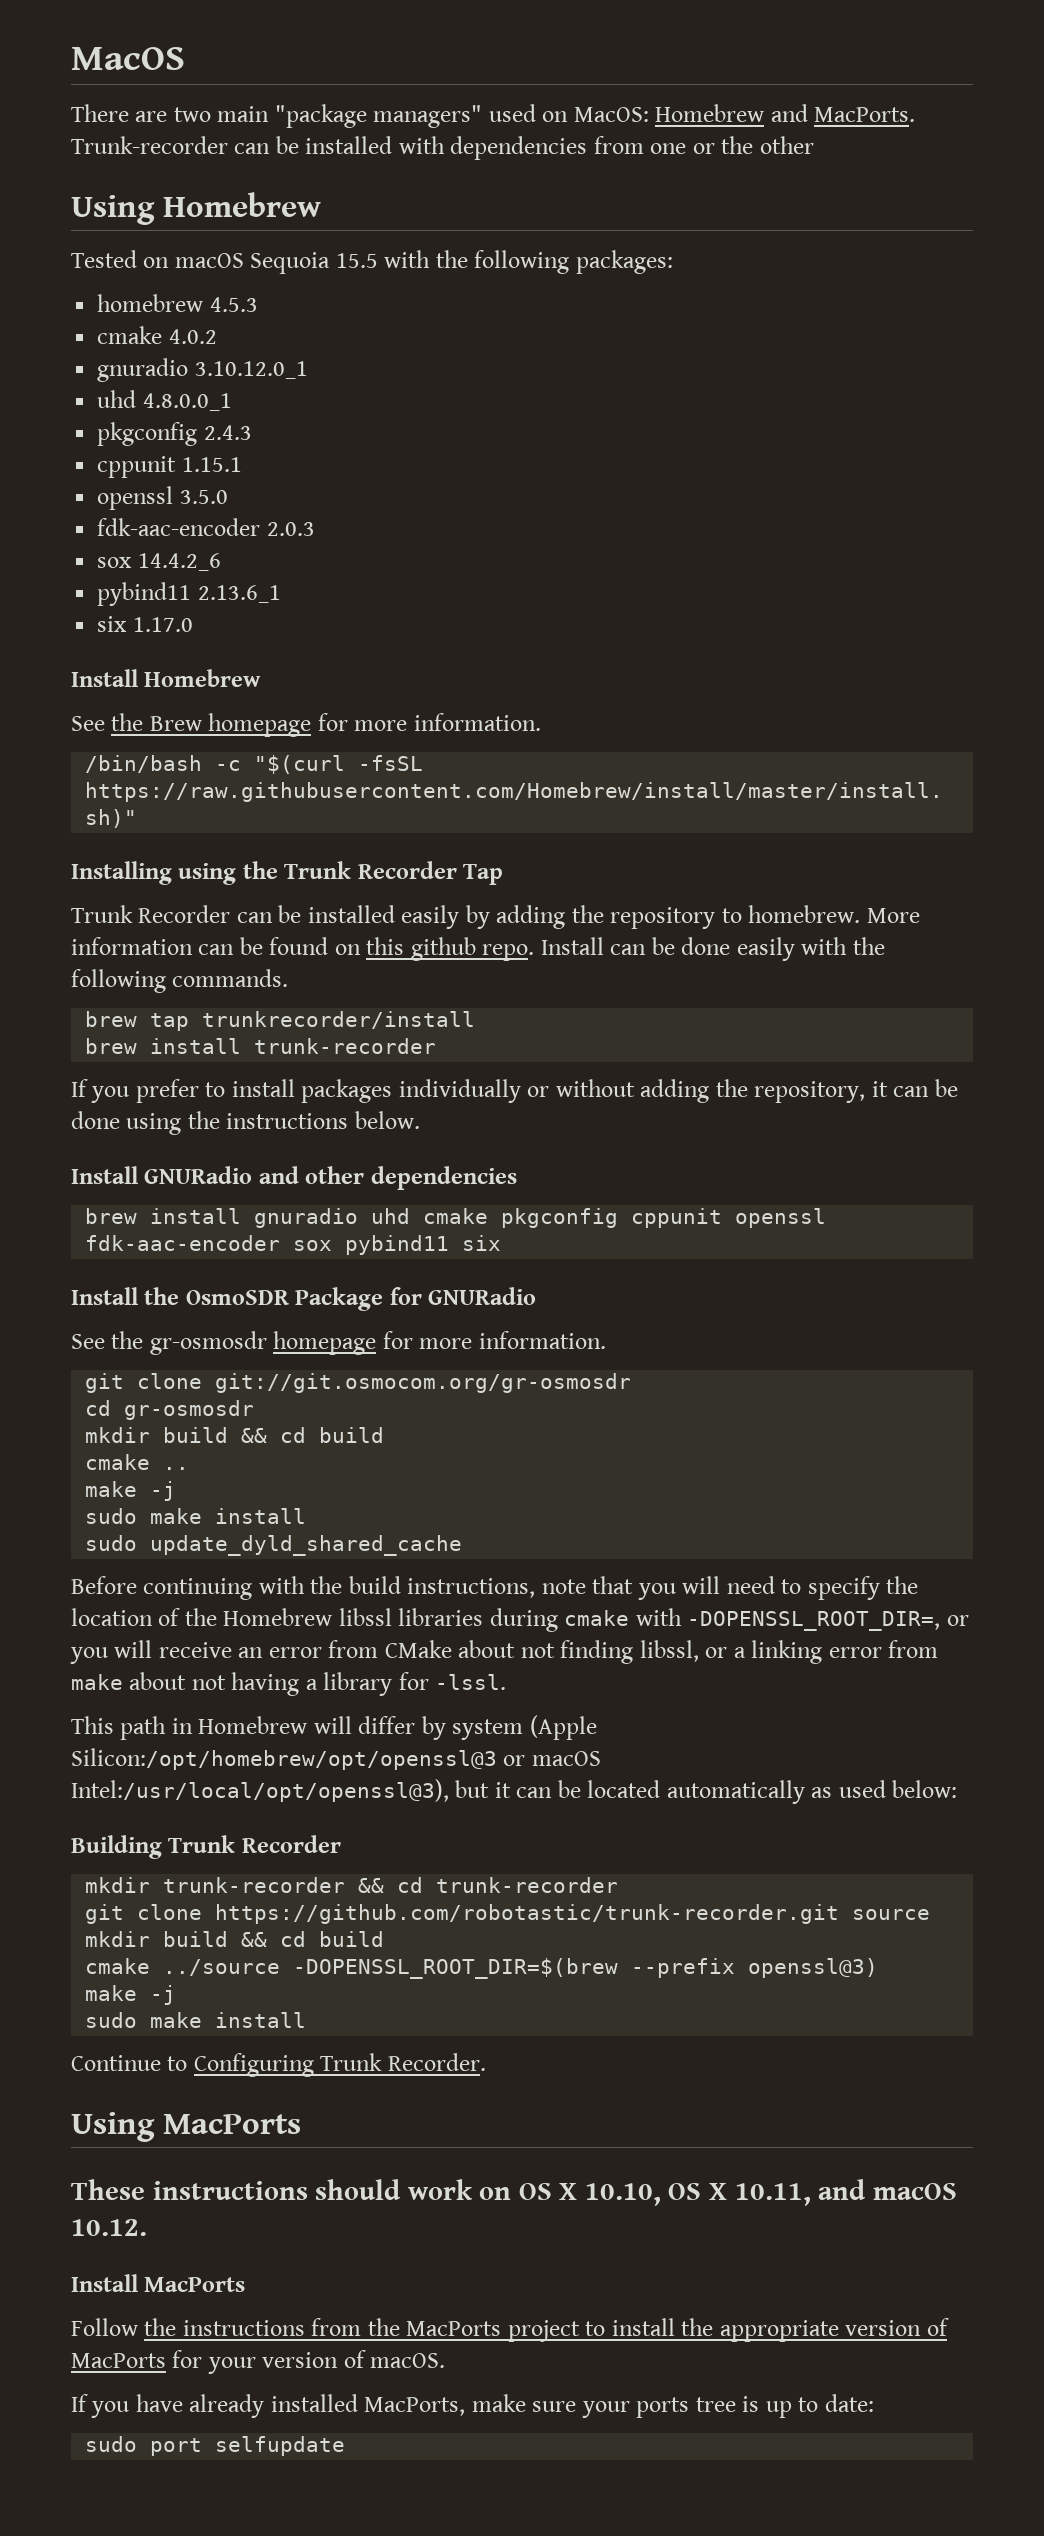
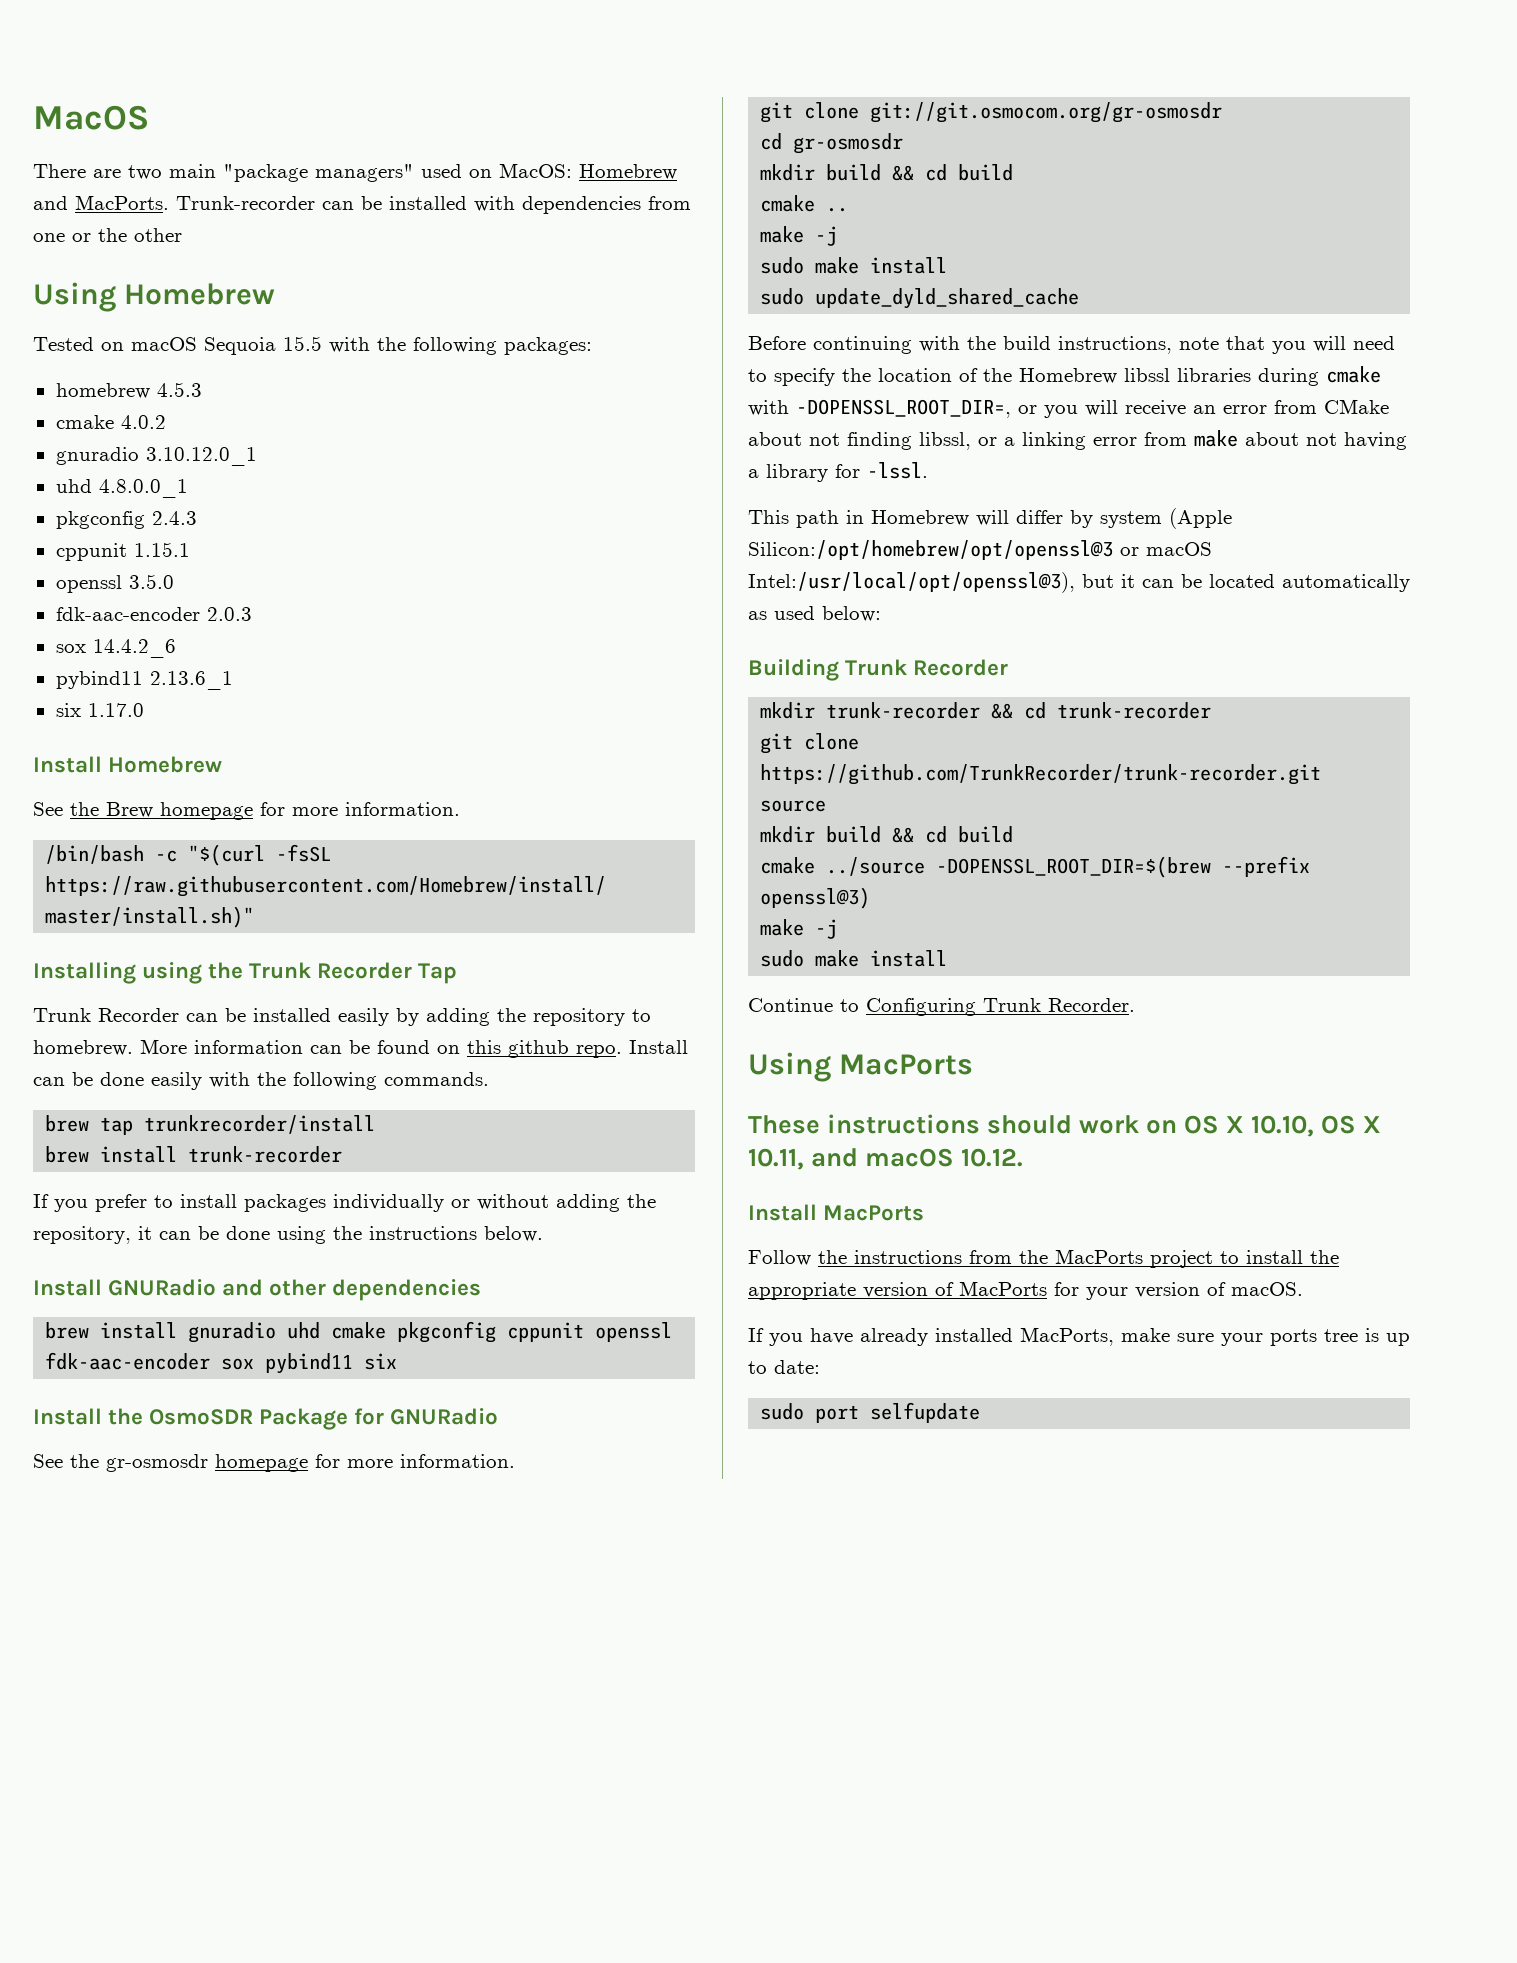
- git clone https://github.com/robotastic/trunk-recorder.git source
+ git clone https://github.com/TrunkRecorder/trunk-recorder.git source

